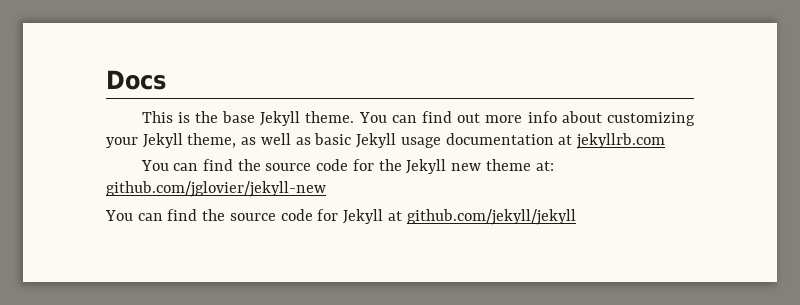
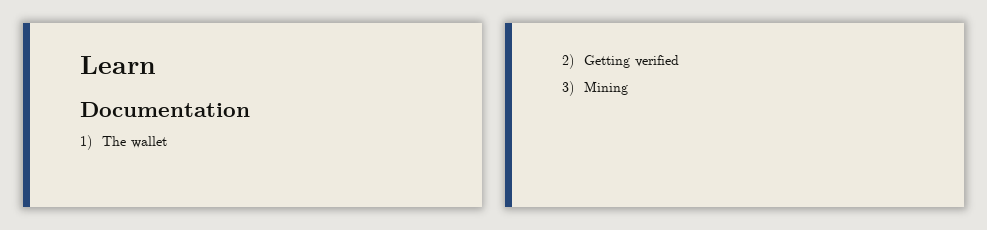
- Docs
- This is the base Jekyll theme. You can find out more info about customizing your Jekyll theme, as well as basic Jekyll usage documentation at jekyllrb.com
- You can find the source code for the Jekyll new theme at: github.com/jglovier/jekyll-new
- You can find the source code for Jekyll at github.com/jekyll/jekyll
+ Learn
+ Documentation
+ 1) The wallet
+ 2) Getting verified
+ 3) Mining

